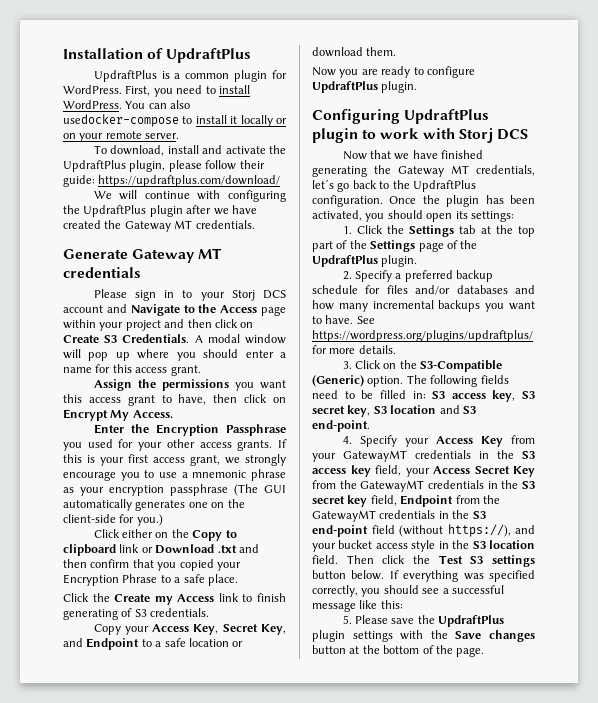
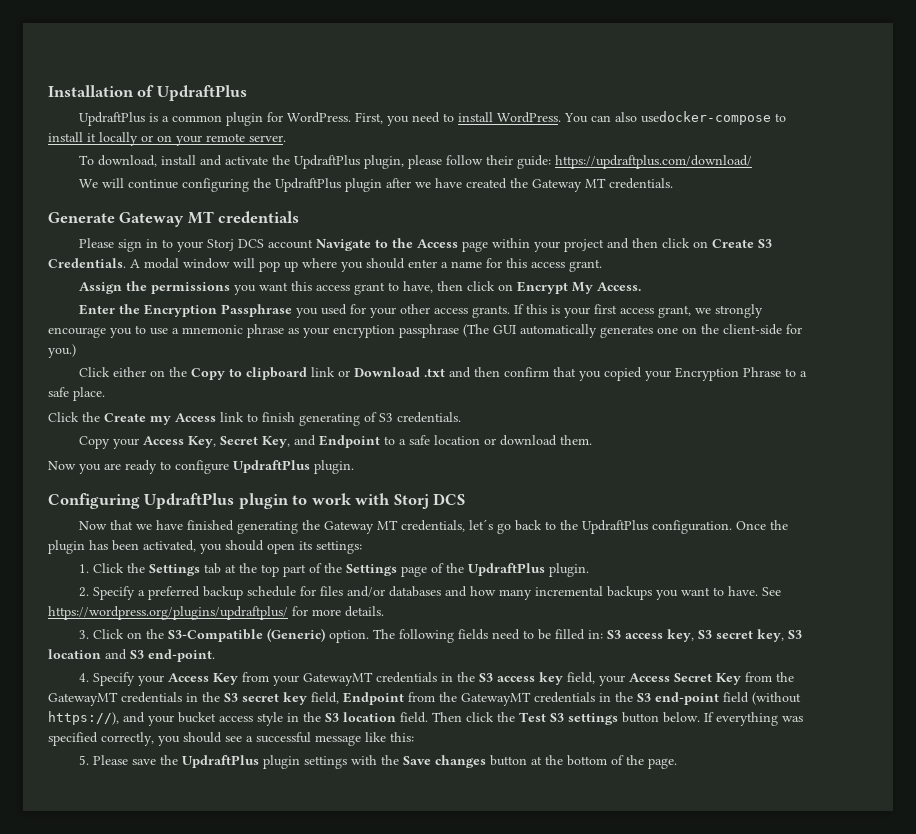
- We will continue with configuring the UpdraftPlus plugin after we have created the Gateway MT credentials.
+ We will continue configuring the UpdraftPlus plugin after we have created the Gateway MT credentials.
- Please sign in to your Storj DCS account and Navigate to the Access page within your project and then click on Create S3 Credentials.
+ Please sign in to your Storj DCS account Navigate to the Access page within your project and then click on Create S3 Credentials.

